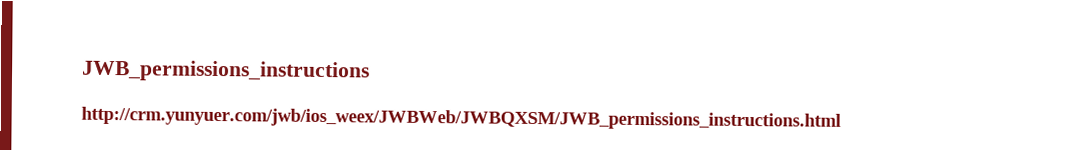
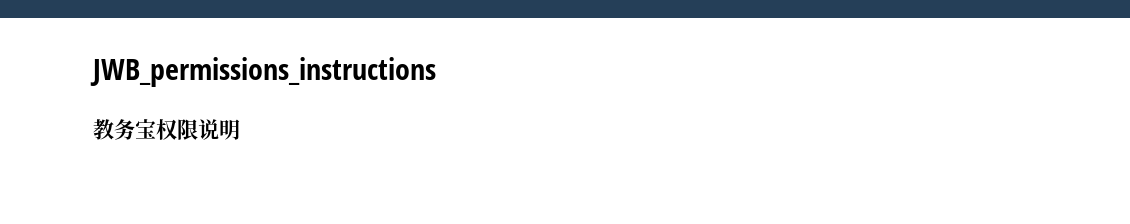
- http://crm.yunyuer.com/jwb/ios_weex/JWBWeb/JWBQXSM/JWB_permissions_instructions.html
+ 教务宝权限说明

